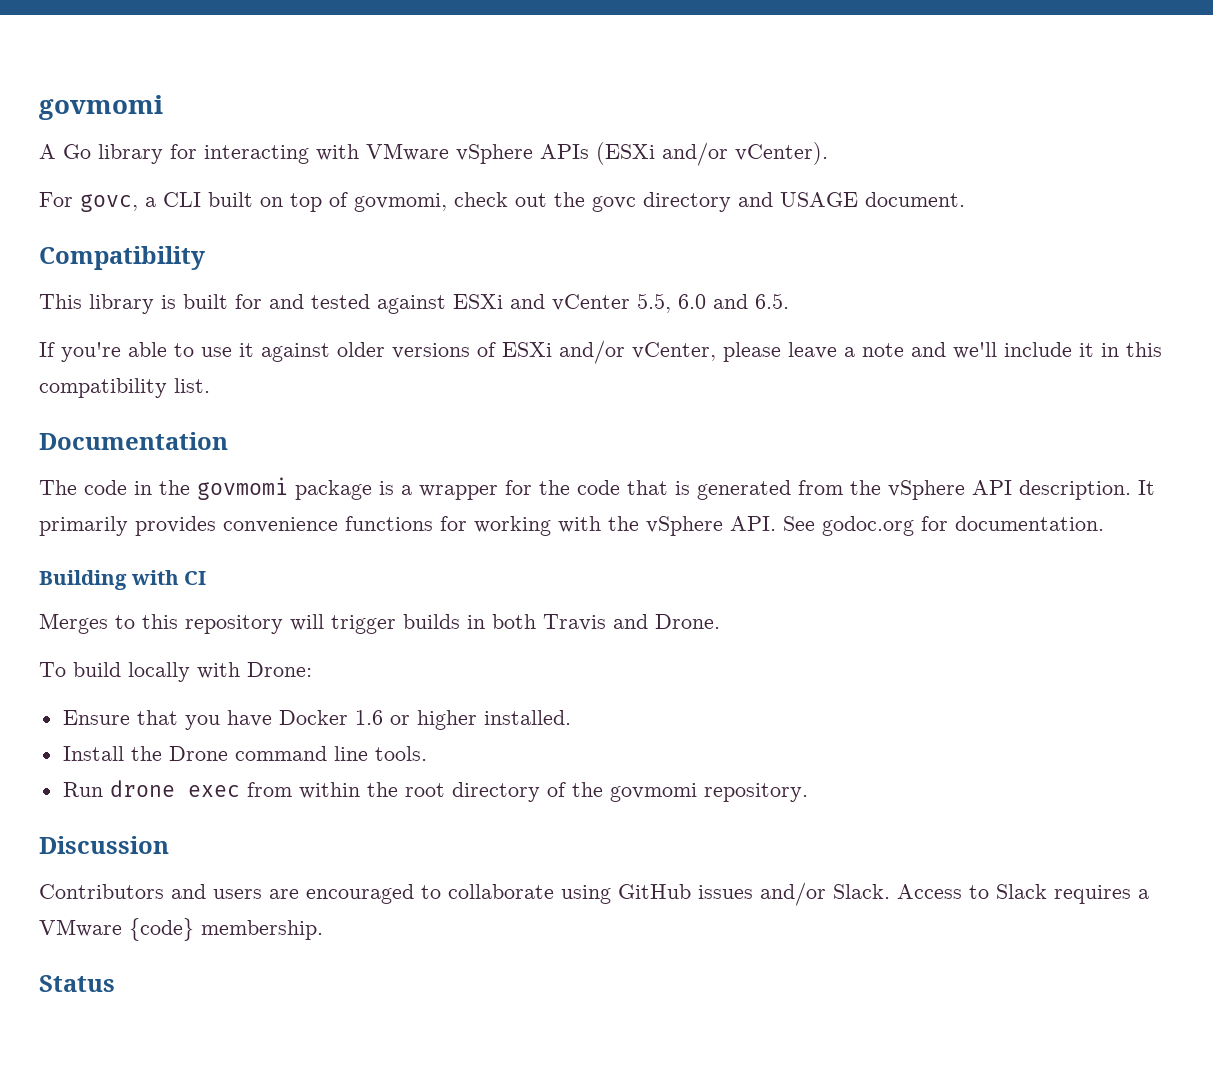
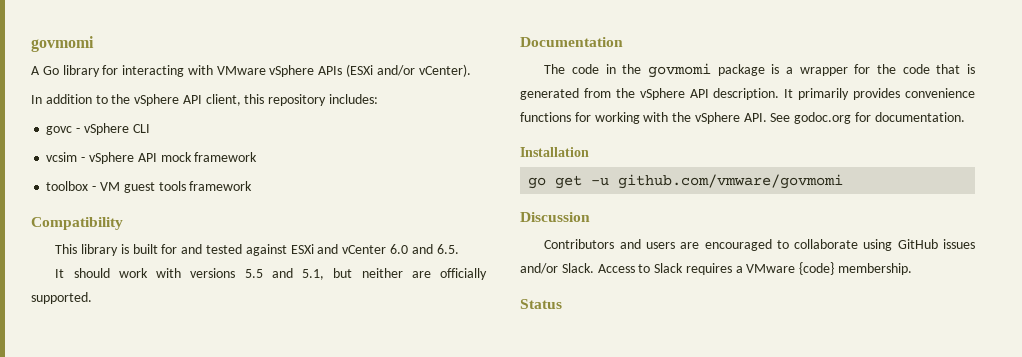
- For govc, a CLI built on top of govmomi, check out the govc directory and USAGE document.
+ In addition to the vSphere API client, this repository includes:
+ govc - vSphere CLI
+ vcsim - vSphere API mock framework
+ toolbox - VM guest tools framework
- This library is built for and tested against ESXi and vCenter 5.5, 6.0 and 6.5.
+ This library is built for and tested against ESXi and vCenter 6.0 and 6.5.
- If you're able to use it against older versions of ESXi and/or vCenter, please leave a note and we'll include it in this compatibility list.
+ It should work with versions 5.5 and 5.1, but neither are officially supported.
- Building with CI
- Merges to this repository will trigger builds in both Travis and Drone.
- To build locally with Drone:
- Ensure that you have Docker 1.6 or higher installed.
- Install the Drone command line tools.
- Run drone exec from within the root directory of the govmomi repository.
+ Installation
+ go get -u github.com/vmware/govmomi

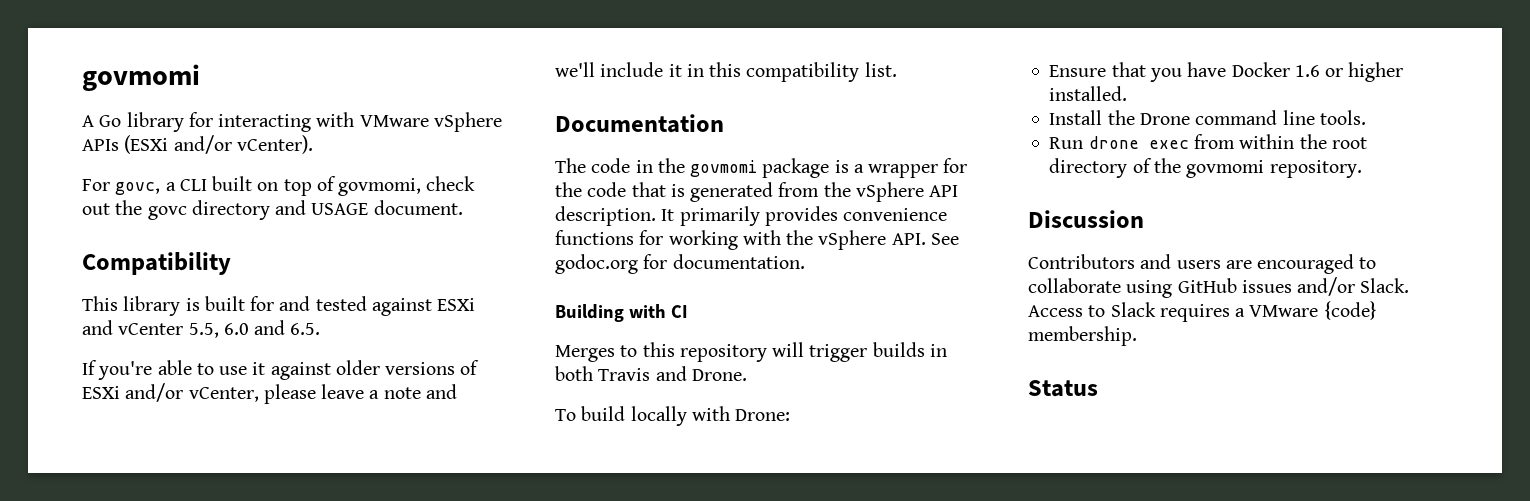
- In addition to the vSphere API client, this repository includes:
- govc - vSphere CLI
- vcsim - vSphere API mock framework
- toolbox - VM guest tools framework
+ For govc, a CLI built on top of govmomi, check out the govc directory and USAGE document.
- This library is built for and tested against ESXi and vCenter 6.0 and 6.5.
+ This library is built for and tested against ESXi and vCenter 5.5, 6.0 and 6.5.
- It should work with versions 5.5 and 5.1, but neither are officially supported.
+ If you're able to use it against older versions of ESXi and/or vCenter, please leave a note and we'll include it in this compatibility list.
- Installation
- go get -u github.com/vmware/govmomi
+ Building with CI
+ Merges to this repository will trigger builds in both Travis and Drone.
+ To build locally with Drone:
+ Ensure that you have Docker 1.6 or higher installed.
+ Install the Drone command line tools.
+ Run drone exec from within the root directory of the govmomi repository.

